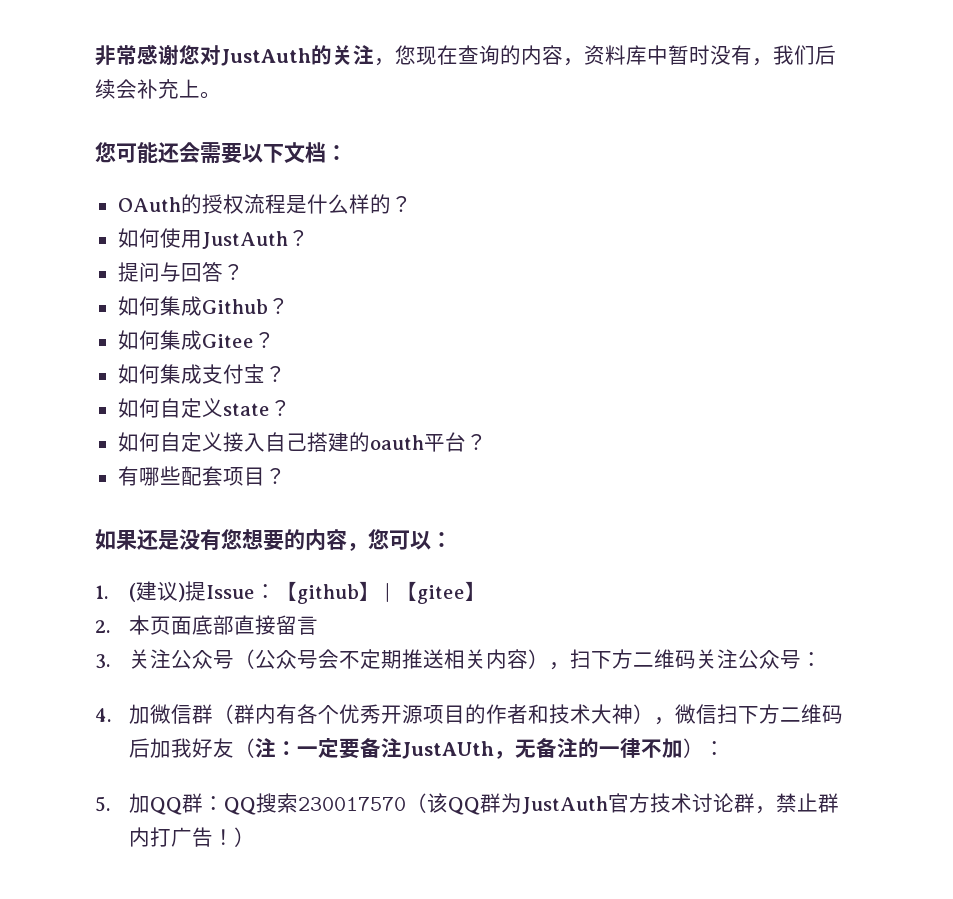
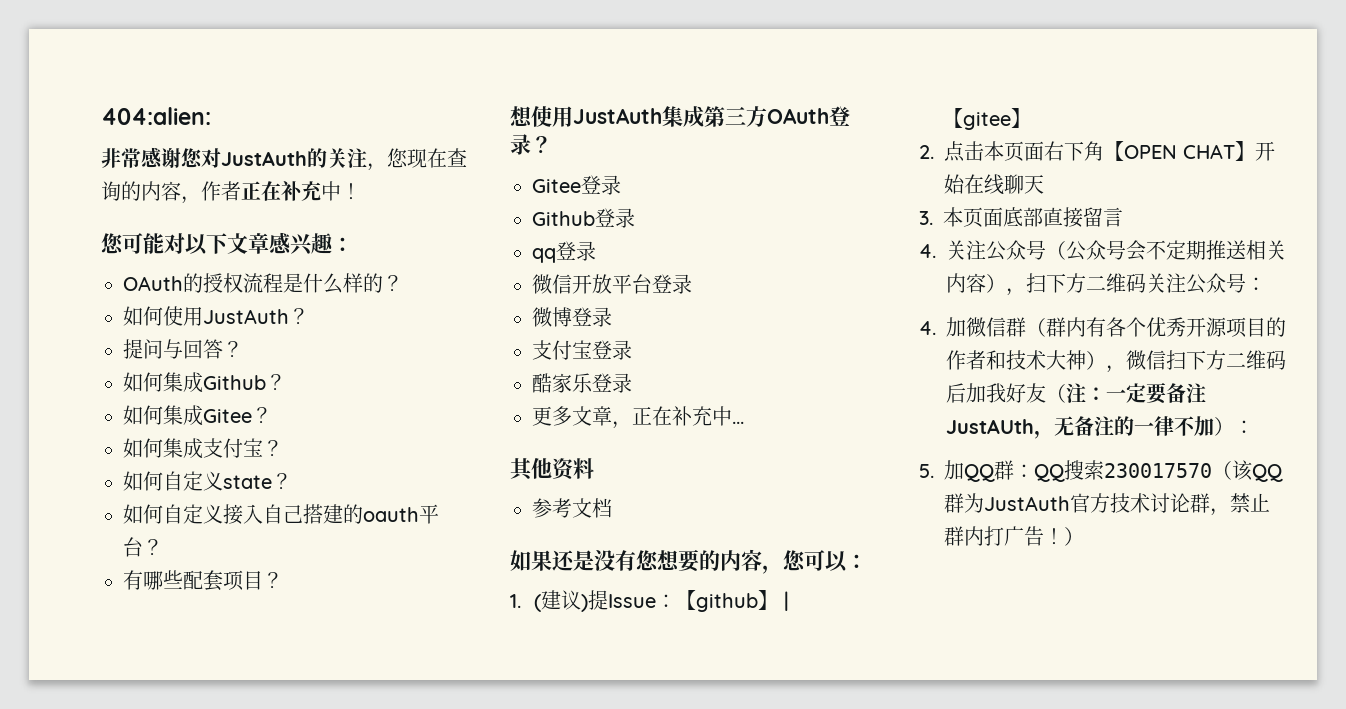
+ 404:alien:
- 非常感谢您对JustAuth的关注，您现在查询的内容，资料库中暂时没有，我们后续会补充上。
- 您可能还会需要以下文档：
+ 非常感谢您对JustAuth的关注，您现在查询的内容，作者正在补充中！
+ 您可能对以下文章感兴趣：
+ 想使用JustAuth集成第三方OAuth登录？
+ Gitee登录
+ Github登录
+ qq登录
+ 微信开放平台登录
+ 微博登录
+ 支付宝登录
+ 酷家乐登录
+ 更多文章，正在补充中...
+ 其他资料
+ 参考文档
- 2.本页面底部直接留言
+ 2.点击本页面右下角【OPEN CHAT】开始在线聊天
+ 3.本页面底部直接留言
- 3.关注公众号（公众号会不定期推送相关内容），扫下方二维码关注公众号：
+ 4.关注公众号（公众号会不定期推送相关内容），扫下方二维码关注公众号：

